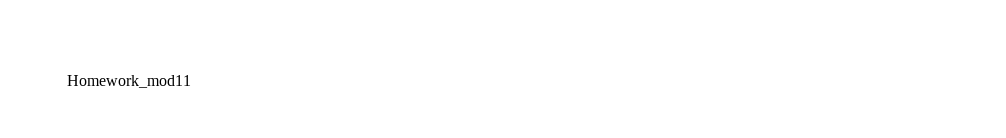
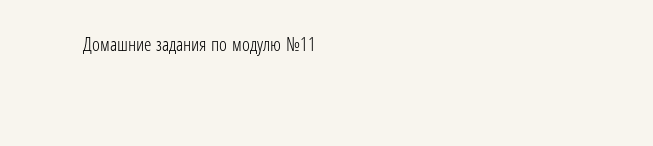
- Homework_mod11
+ Домашние задания по модулю №11

